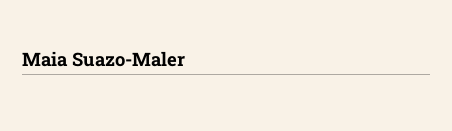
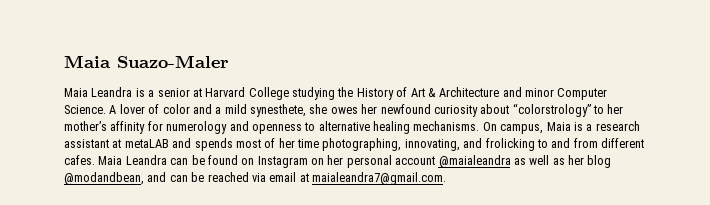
+ Maia Leandra is a senior at Harvard College studying the History of Art & Architecture and minor Computer Science. A lover of color and a mild synesthete, she owes her newfound curiosity about “colorstrology” to her mother’s affinity for numerology and openness to alternative healing mechanisms. On campus, Maia is a research assistant at metaLAB and spends most of her time photographing, innovating, and frolicking to and from different cafes. Maia Leandra can be found on Instagram on her personal account @maialeandra as well as her blog @modandbean, and can be reached via email at maialeandra7@gmail.com.

